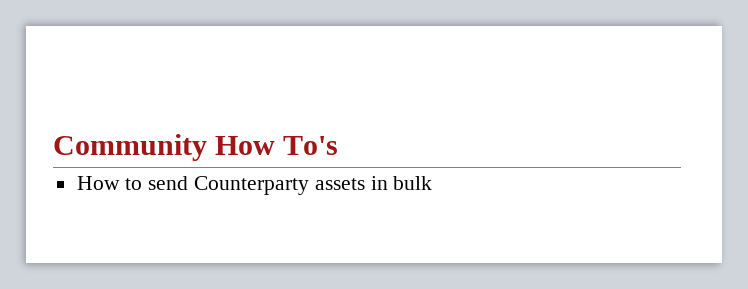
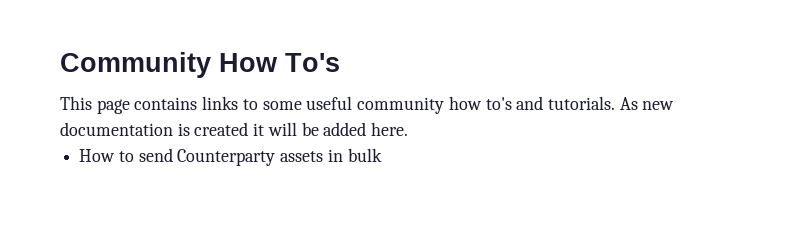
+ This page contains links to some useful community how to's and tutorials. As new documentation is created it will be added here.

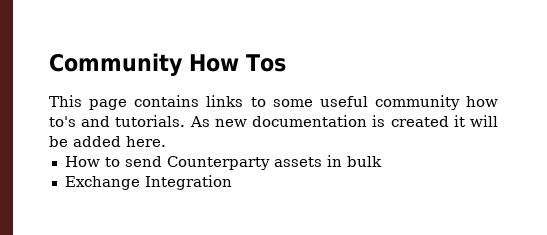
- Community How To's
+ Community How Tos
+ Exchange Integration

